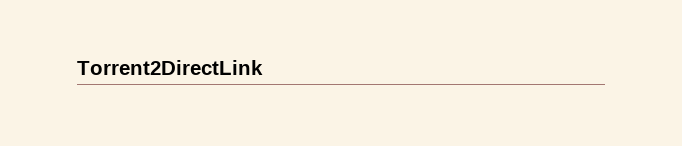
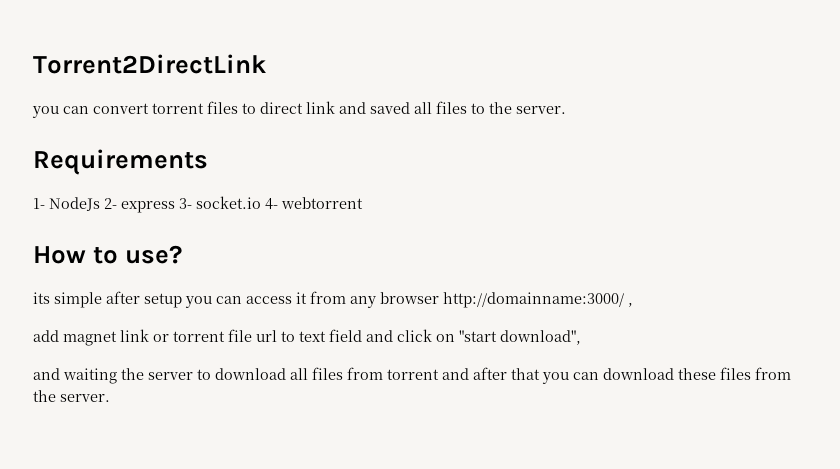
+ you can convert torrent files to direct link and saved all files to the server.
+ Requirements
+ 1- NodeJs 2- express 3- socket.io 4- webtorrent
+ How to use?
+ its simple after setup you can access it from any browser http://domainname:3000/ ,
+ add magnet link or torrent file url to text field and click on "start download",
+ and waiting the server to download all files from torrent and after that you can download these files from the server.

